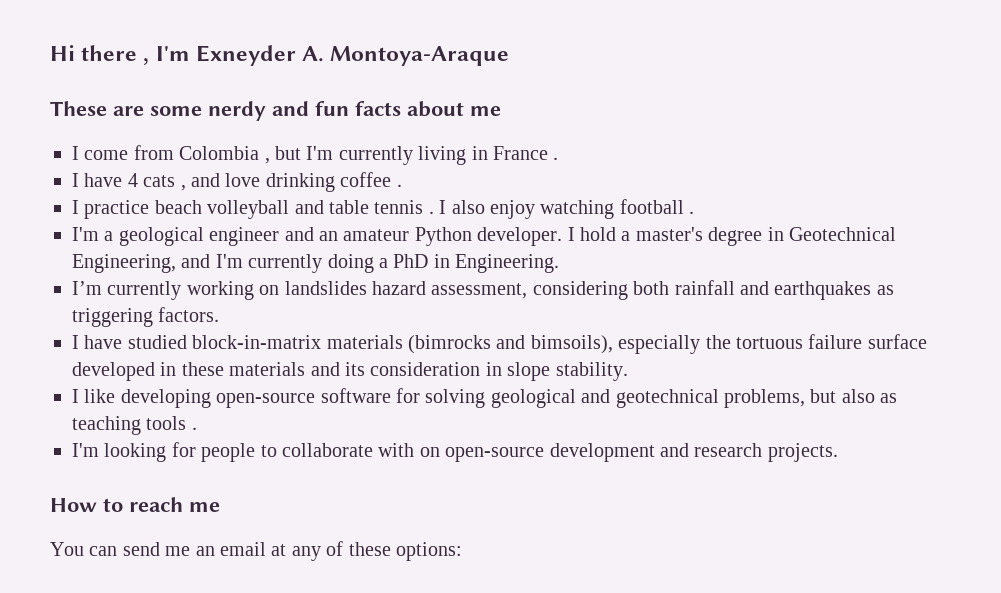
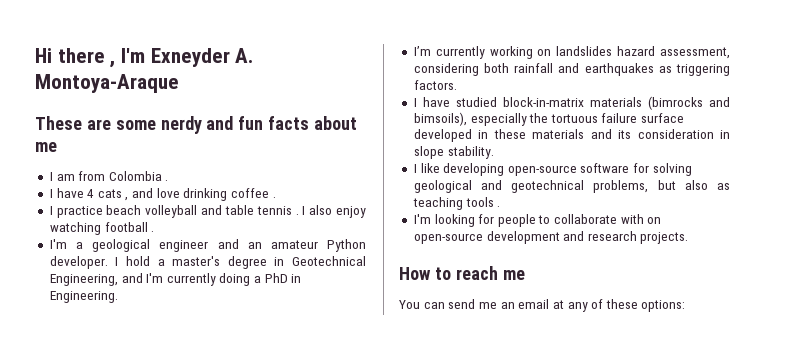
- I come from Colombia , but I'm currently living in France .
+ I am from Colombia .

